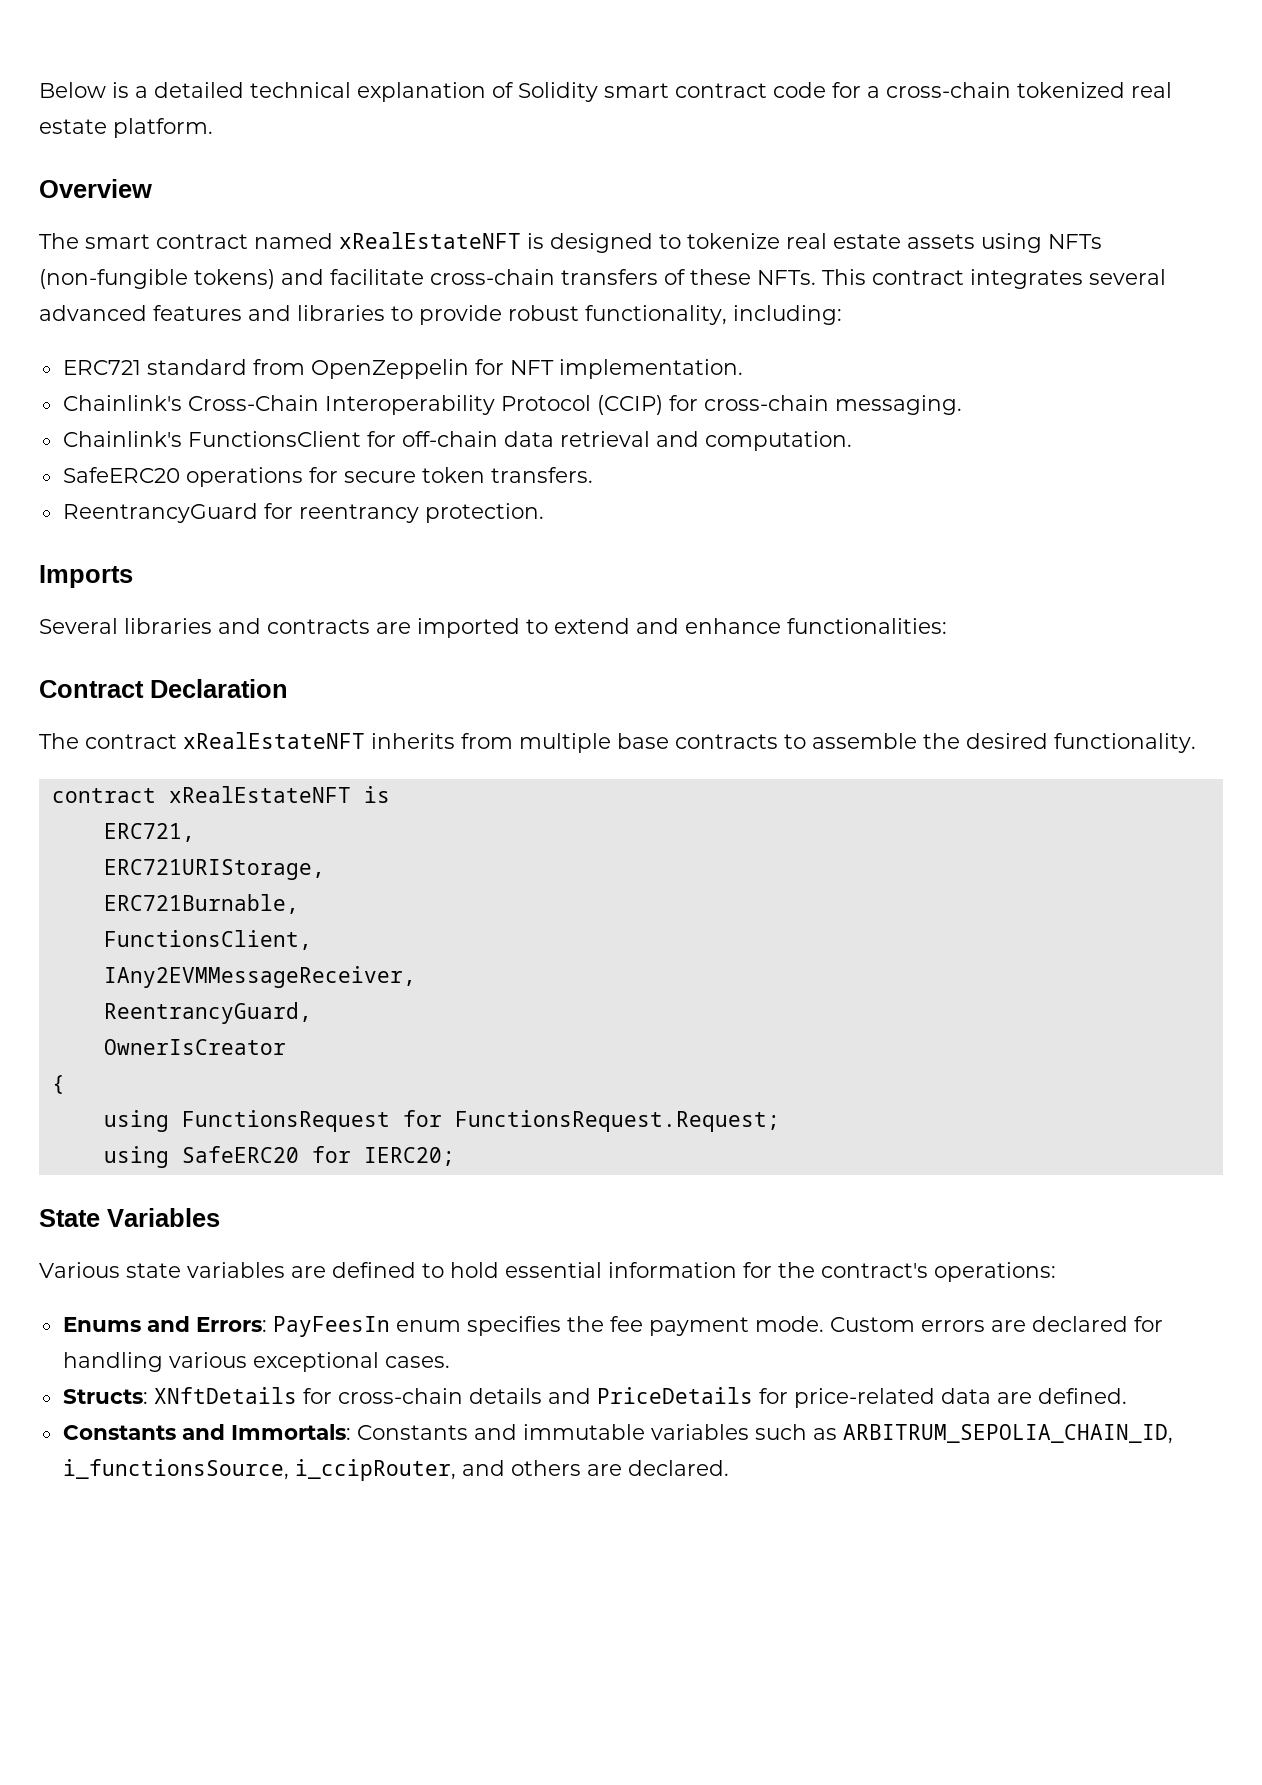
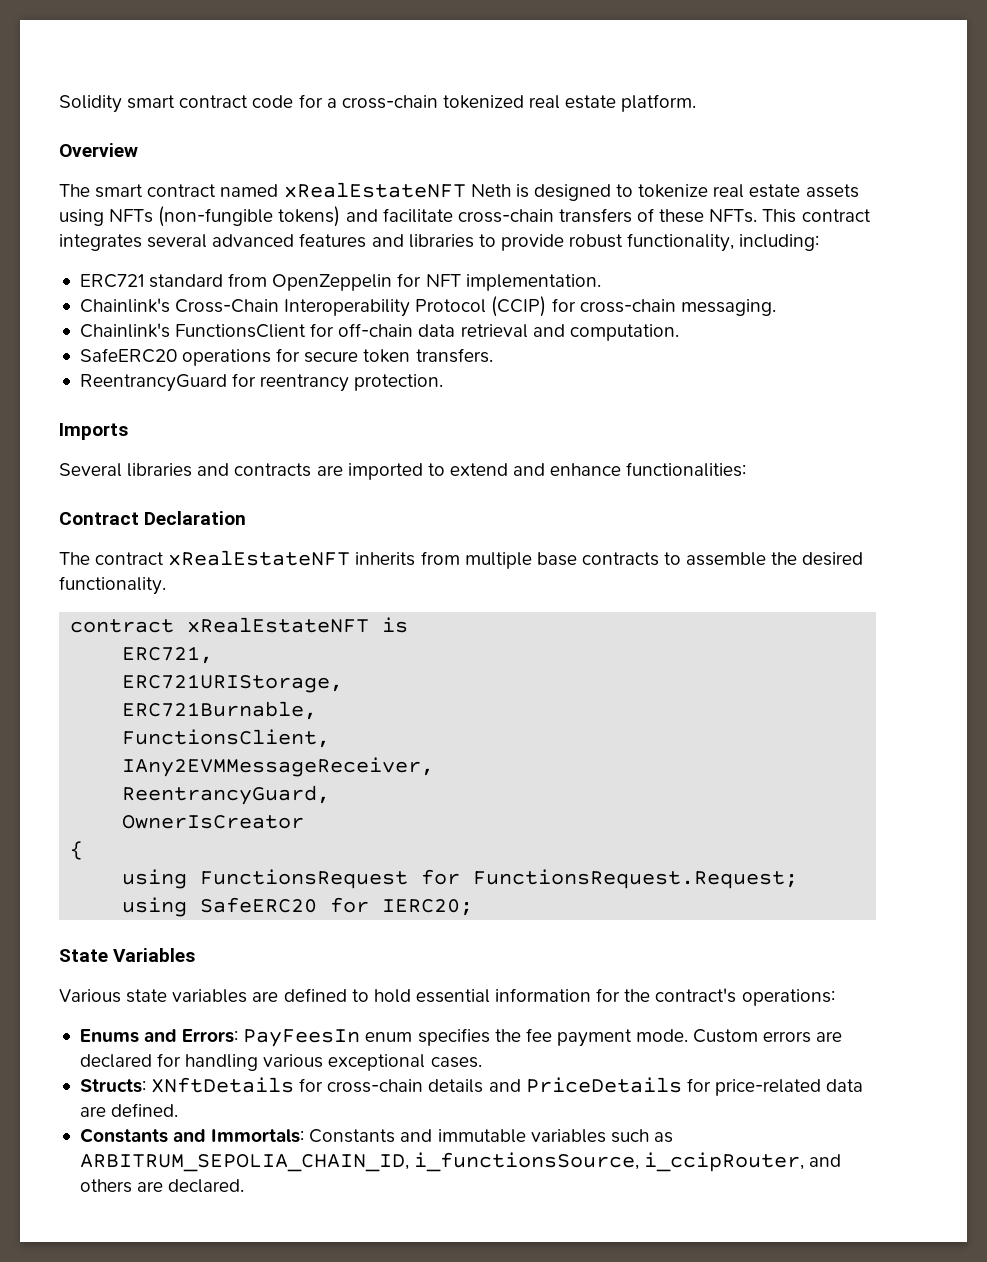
- Below is a detailed technical explanation of Solidity smart contract code for a cross-chain tokenized real estate platform.
+ Solidity smart contract code for a cross-chain tokenized real estate platform.
- The smart contract named xRealEstateNFT is designed to tokenize real estate assets using NFTs (non-fungible tokens) and facilitate cross-chain transfers of these NFTs.
+ The smart contract named xRealEstateNFT Neth is designed to tokenize real estate assets using NFTs (non-fungible tokens) and facilitate cross-chain transfers of these NFTs.

